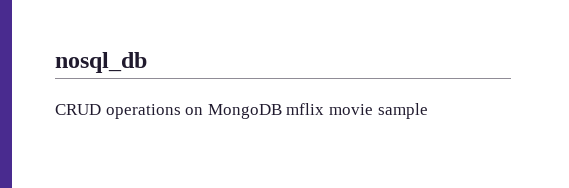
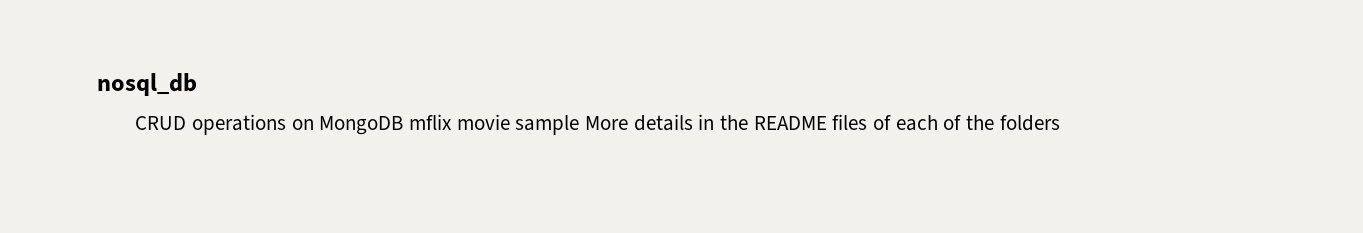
- CRUD operations on MongoDB mflix movie sample
+ CRUD operations on MongoDB mflix movie sample More details in the README files of each of the folders

